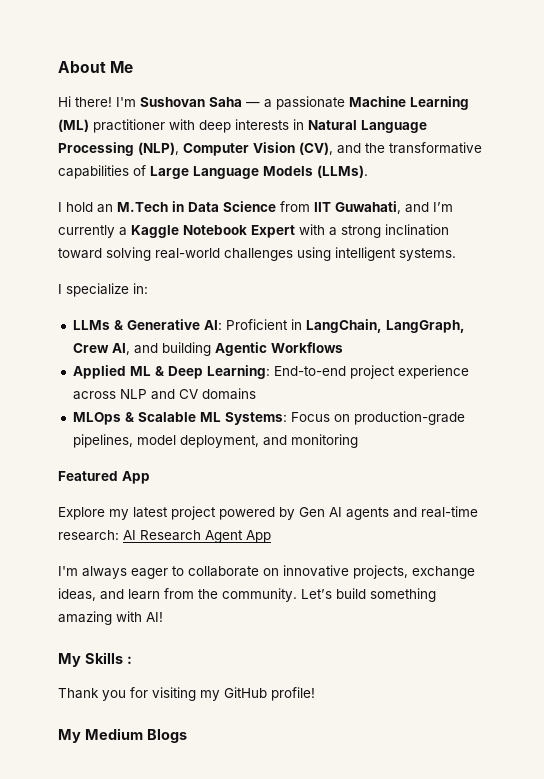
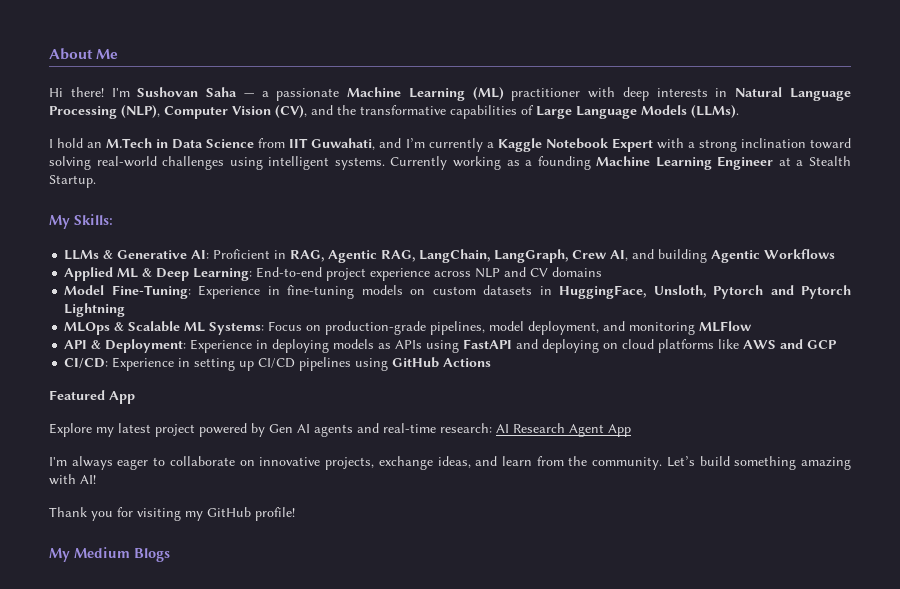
- I hold an M.Tech in Data Science from IIT Guwahati, and I’m currently a Kaggle Notebook Expert with a strong inclination toward solving real-world challenges using intelligent systems.
- I specialize in:
+ I hold an M.Tech in Data Science from IIT Guwahati, and I’m currently a Kaggle Notebook Expert with a strong inclination toward solving real-world challenges using intelligent systems. Currently working as a founding Machine Learning Engineer at a Stealth Startup.
+ My Skills:
- LLMs & Generative AI: Proficient in LangChain, LangGraph, Crew AI, and building Agentic Workflows
+ LLMs & Generative AI: Proficient in RAG, Agentic RAG, LangChain, LangGraph, Crew AI, and building Agentic Workflows
+ Model Fine-Tuning: Experience in fine-tuning models on custom datasets in HuggingFace, Unsloth, Pytorch and Pytorch Lightning
- MLOps & Scalable ML Systems: Focus on production-grade pipelines, model deployment, and monitoring
+ MLOps & Scalable ML Systems: Focus on production-grade pipelines, model deployment, and monitoring MLFlow
+ API & Deployment: Experience in deploying models as APIs using FastAPI and deploying on cloud platforms like AWS and GCP
+ CI/CD: Experience in setting up CI/CD pipelines using GitHub Actions
- My Skills :

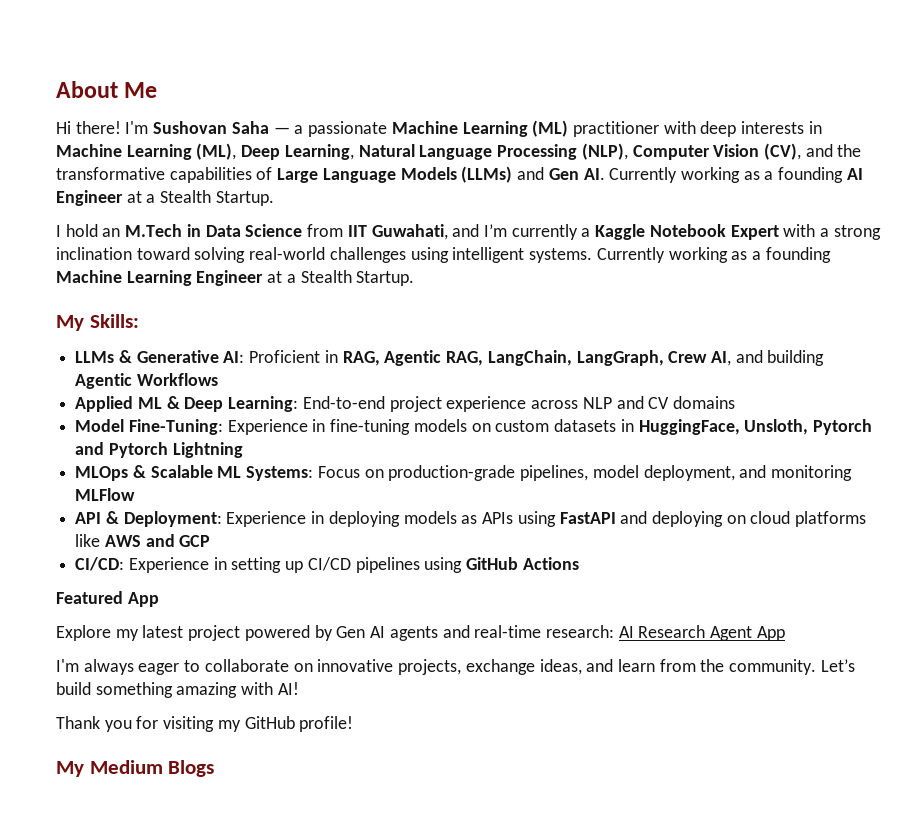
- I'm Sushovan Saha — a passionate Machine Learning (ML) practitioner with deep interests in Natural Language Processing (NLP), Computer Vision (CV), and the transformative capabilities of Large Language Models (LLMs).
+ I'm Sushovan Saha — a passionate Machine Learning (ML) practitioner with deep interests in Machine Learning (ML), Deep Learning, Natural Language Processing (NLP), Computer Vision (CV), and the transformative capabilities of Large Language Models (LLMs) and Gen AI. Currently working as a founding AI Engineer at a Stealth Startup.

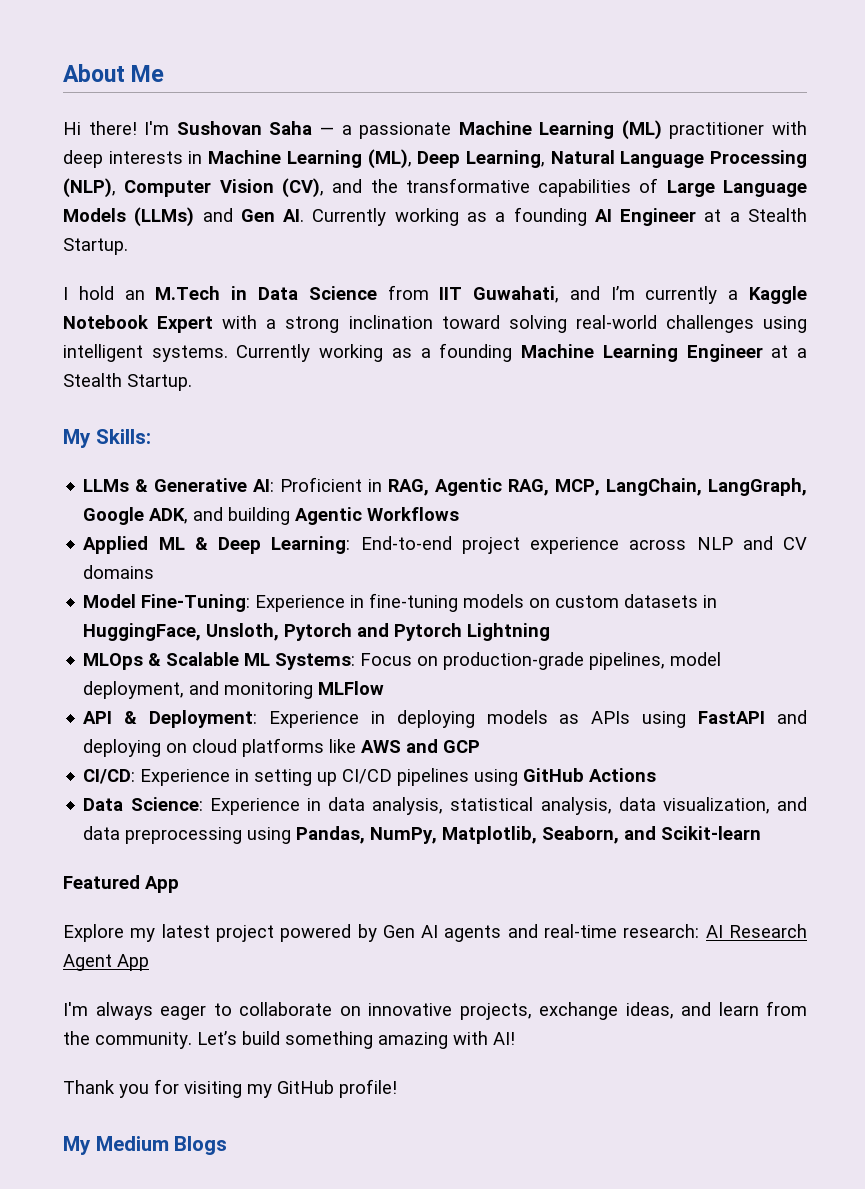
- LLMs & Generative AI: Proficient in RAG, Agentic RAG, LangChain, LangGraph, Crew AI, and building Agentic Workflows
+ LLMs & Generative AI: Proficient in RAG, Agentic RAG, MCP, LangChain, LangGraph, Google ADK, and building Agentic Workflows
+ Data Science: Experience in data analysis, statistical analysis, data visualization, and data preprocessing using Pandas, NumPy, Matplotlib, Seaborn, and Scikit-learn

